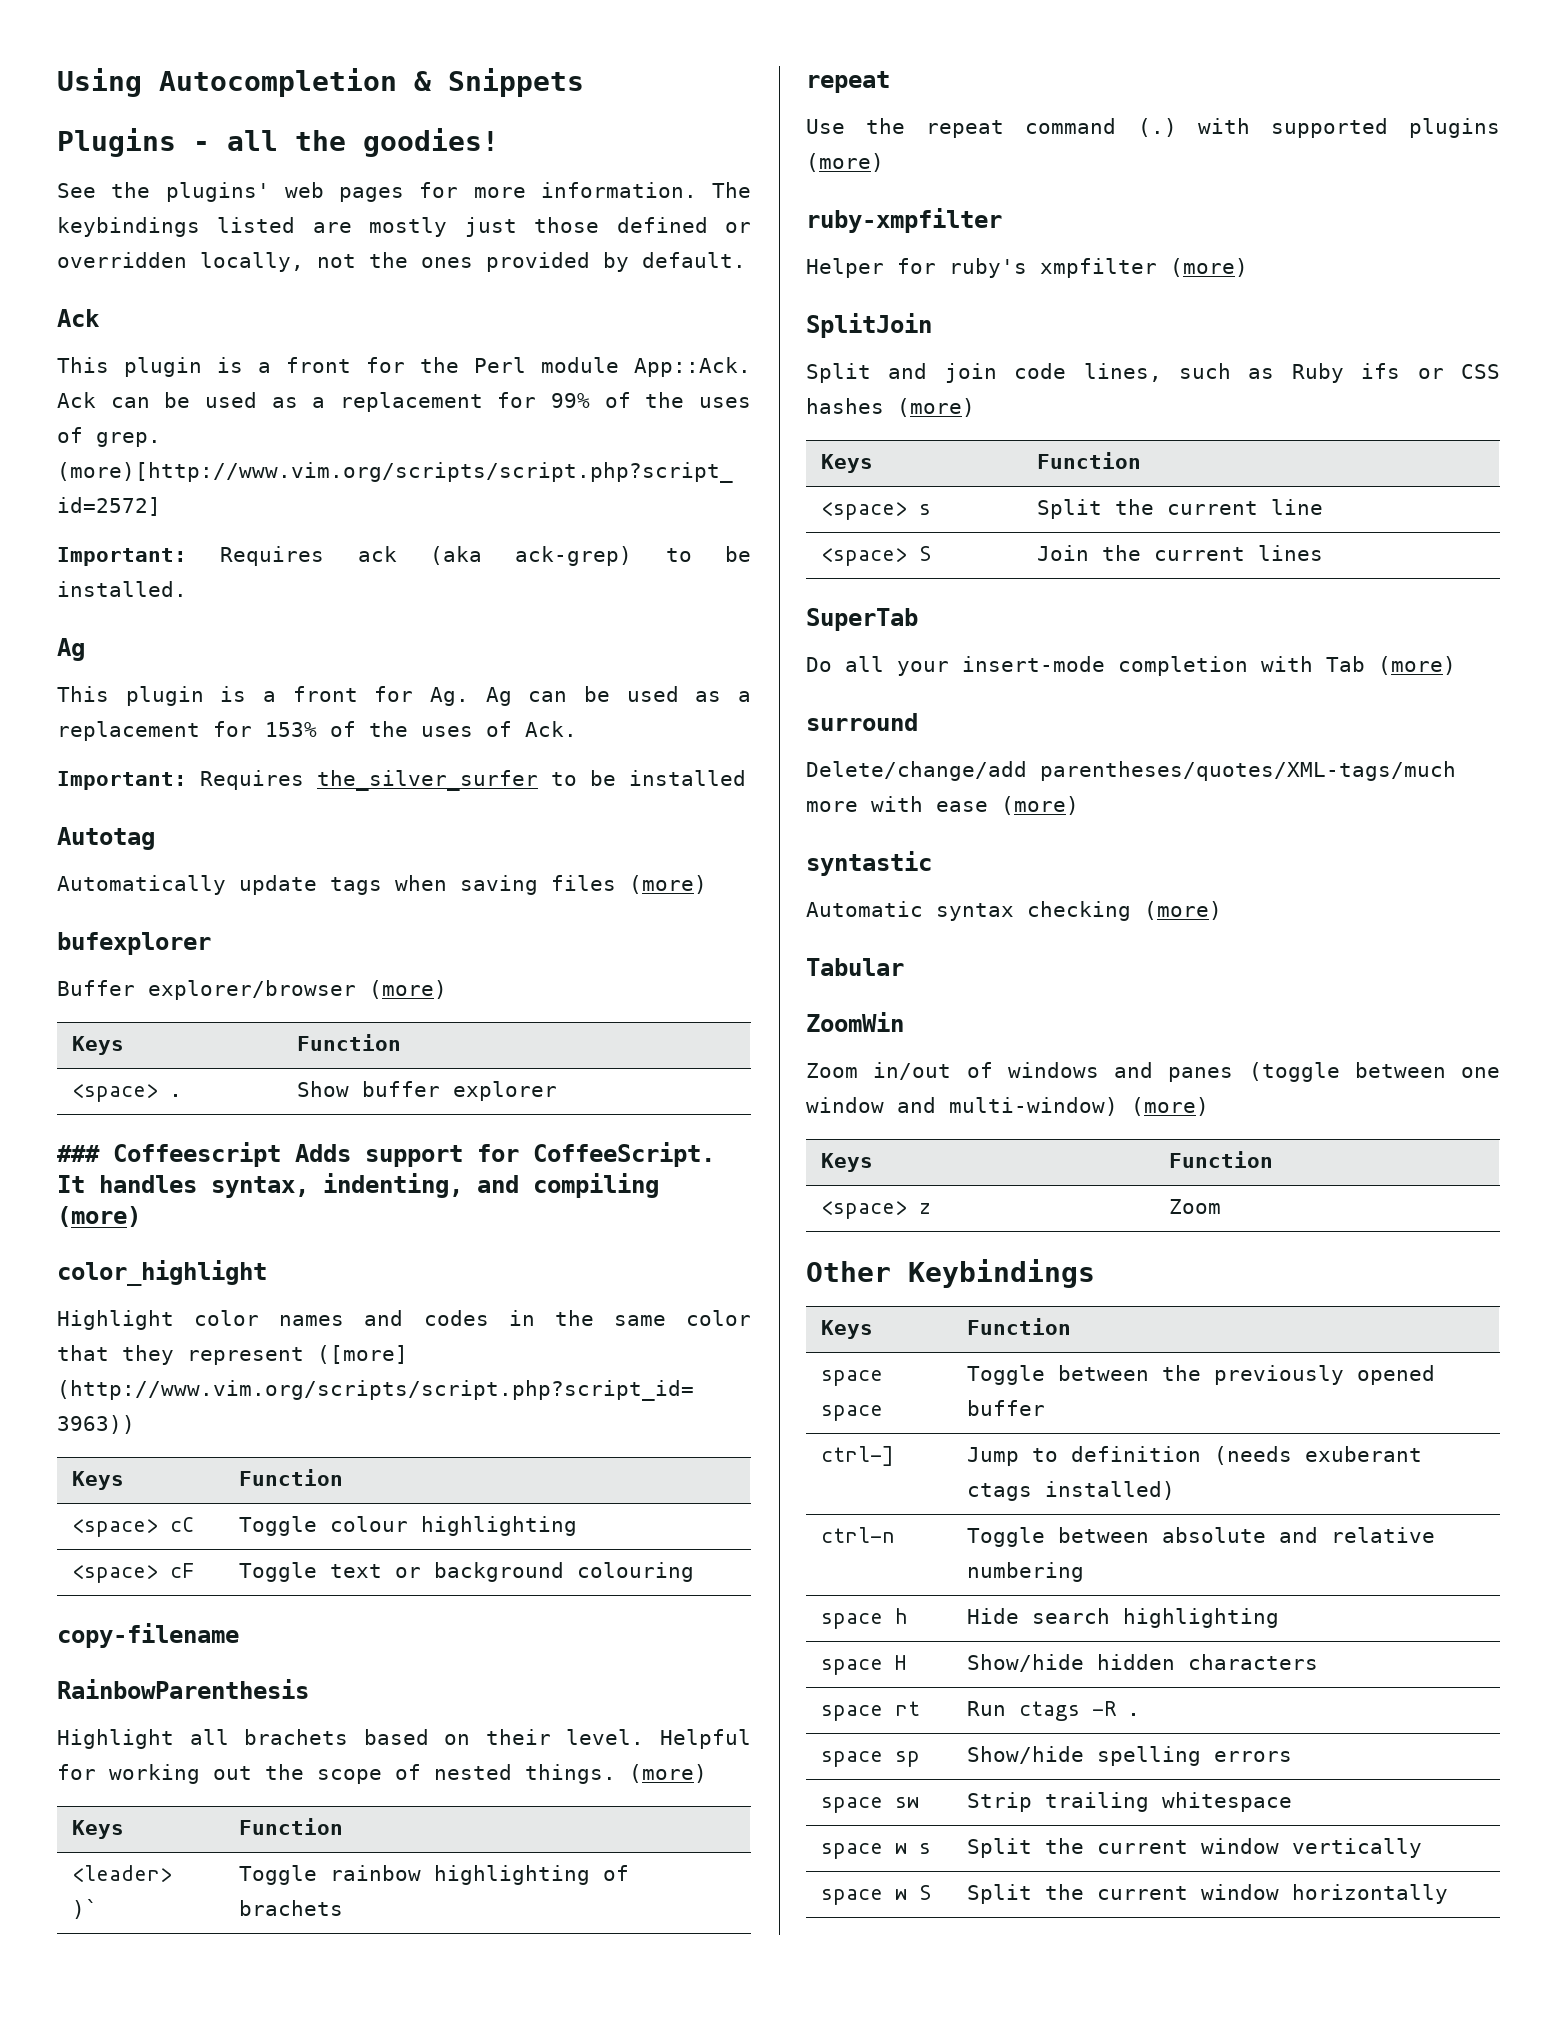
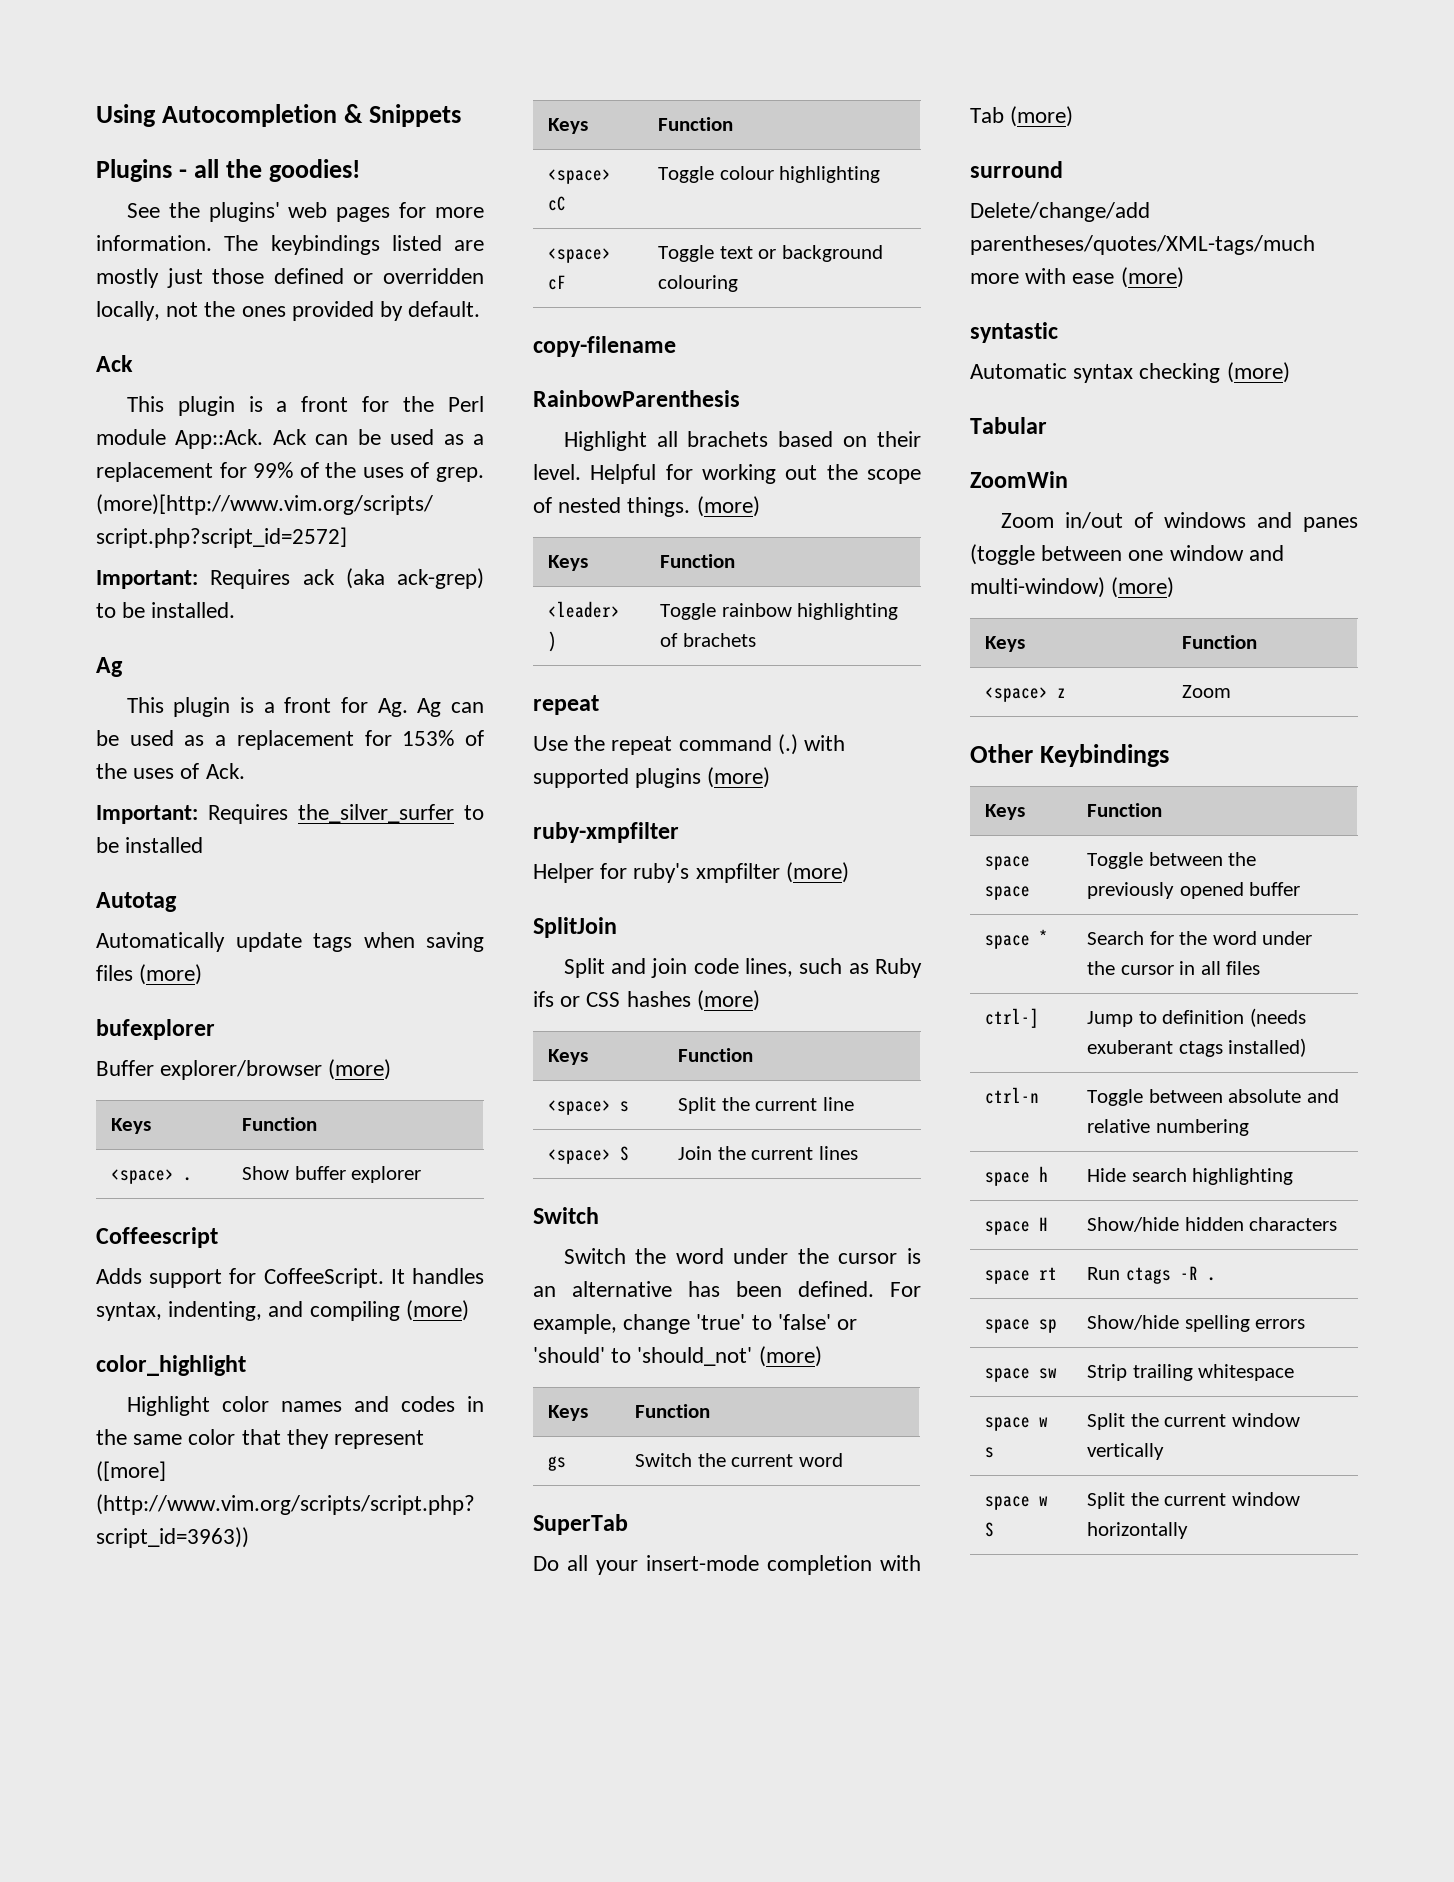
- ### Coffeescript Adds support for CoffeeScript.
+ Coffeescript
+ Adds support for CoffeeScript.
- <leader> )` | Toggle rainbow highlighting of brachets
+ <leader> ) | Toggle rainbow highlighting of brachets
  <space> S | Join the current lines
+ Switch
+ Switch the word under the cursor is an alternative has been defined. For example, change 'true' to 'false' or 'should' to 'should_not' (more)
+ Keys | Function
+ gs | Switch the current word
+ space * | Search for the word under the cursor in all files

